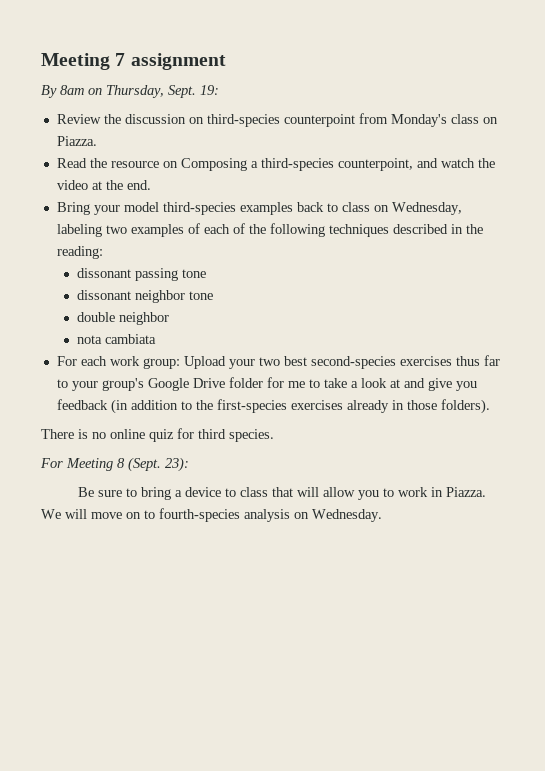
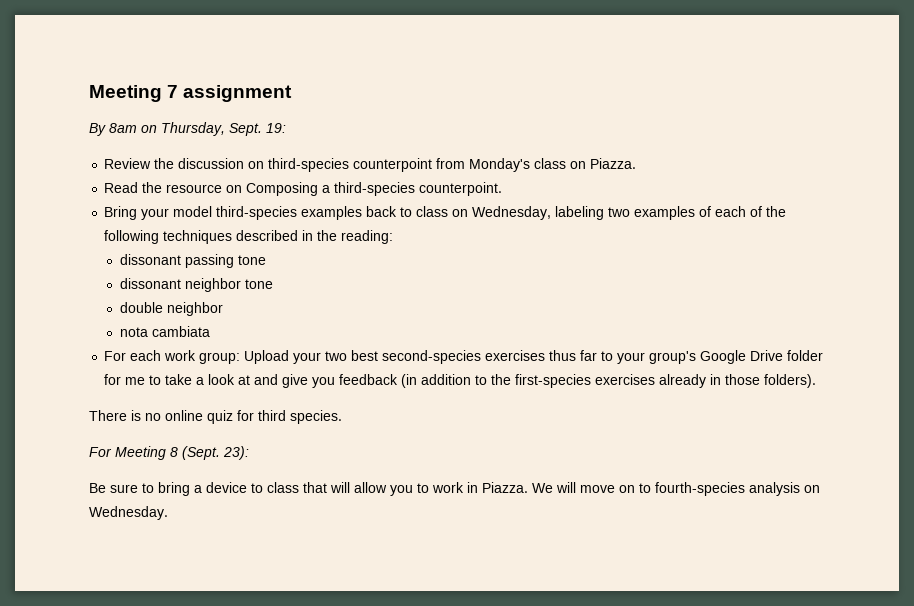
- Read the resource on Composing a third-species counterpoint, and watch the video at the end.
+ Read the resource on Composing a third-species counterpoint.

